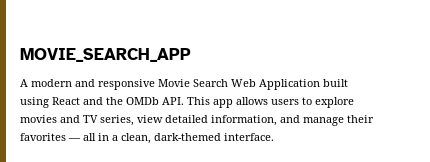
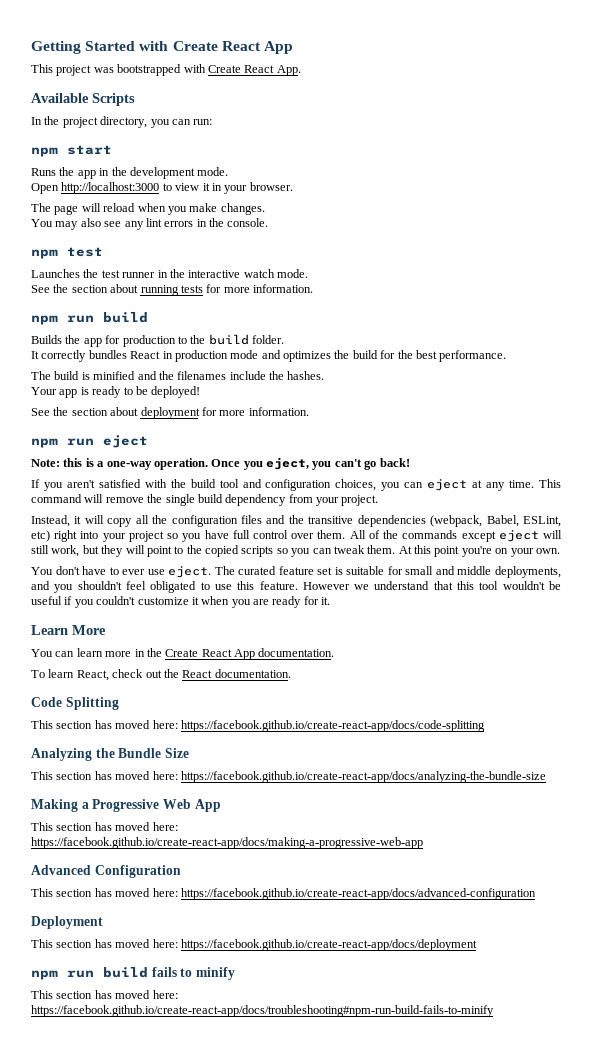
- MOVIE_SEARCH_APP
- A modern and responsive Movie Search Web Application built using React and the OMDb API. This app allows users to explore movies and TV series, view detailed information, and manage their favorites — all in a clean, dark-themed interface.
+ Getting Started with Create React App
+ This project was bootstrapped with Create React App.
+ Available Scripts
+ In the project directory, you can run:
+ npm start
+ Runs the app in the development mode.
+ Open http://localhost:3000 to view it in your browser.
+ The page will reload when you make changes.
+ You may also see any lint errors in the console.
+ npm test
+ Launches the test runner in the interactive watch mode.
+ See the section about running tests for more information.
+ npm run build
+ Builds the app for production to the build folder.
+ It correctly bundles React in production mode and optimizes the build for the best performance.
+ The build is minified and the filenames include the hashes.
+ Your app is ready to be deployed!
+ See the section about deployment for more information.
+ npm run eject
+ Note: this is a one-way operation. Once you eject, you can't go back!
+ If you aren't satisfied with the build tool and configuration choices, you can eject at any time. This command will remove the single build dependency from your project.
+ Instead, it will copy all the configuration files and the transitive dependencies (webpack, Babel, ESLint, etc) right into your project so you have full control over them. All of the commands except eject will still work, but they will point to the copied scripts so you can tweak them. At this point you're on your own.
+ You don't have to ever use eject. The curated feature set is suitable for small and middle deployments, and you shouldn't feel obligated to use this feature. However we understand that this tool wouldn't be useful if you couldn't customize it when you are ready for it.
+ Learn More
+ You can learn more in the Create React App documentation.
+ To learn React, check out the React documentation.
+ Code Splitting
+ This section has moved here: https://facebook.github.io/create-react-app/docs/code-splitting
+ Analyzing the Bundle Size
+ This section has moved here: https://facebook.github.io/create-react-app/docs/analyzing-the-bundle-size
+ Making a Progressive Web App
+ This section has moved here: https://facebook.github.io/create-react-app/docs/making-a-progressive-web-app
+ Advanced Configuration
+ This section has moved here: https://facebook.github.io/create-react-app/docs/advanced-configuration
+ Deployment
+ This section has moved here: https://facebook.github.io/create-react-app/docs/deployment
+ npm run build fails to minify
+ This section has moved here: https://facebook.github.io/create-react-app/docs/troubleshooting#npm-run-build-fails-to-minify

